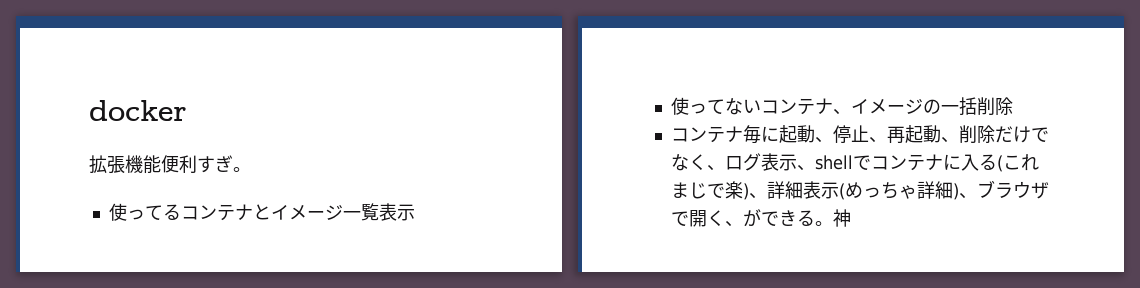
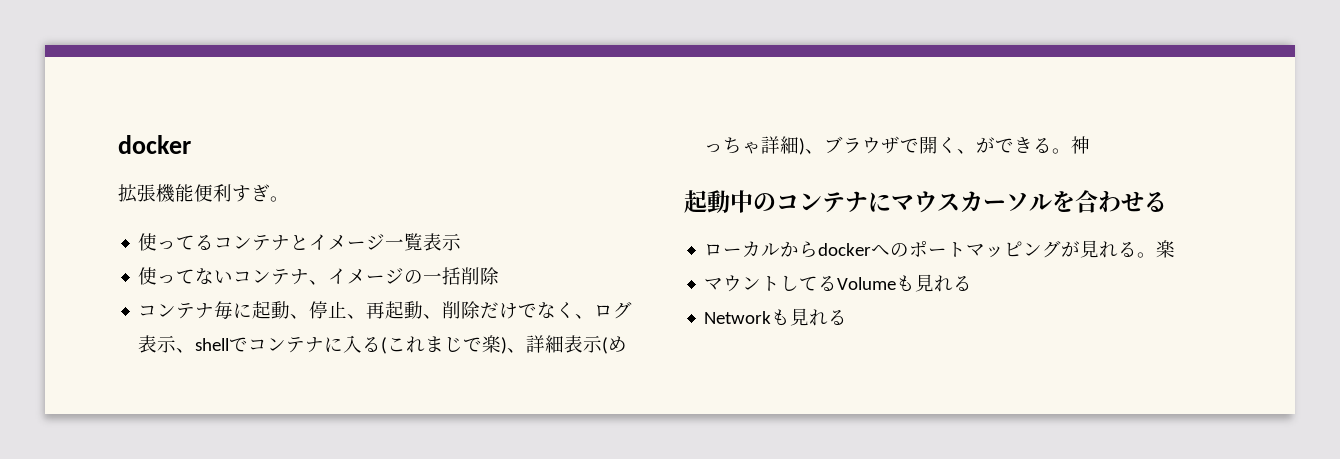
+ 起動中のコンテナにマウスカーソルを合わせる
+ ローカルからdockerへのポートマッピングが見れる。楽
+ マウントしてるVolumeも見れる
+ Networkも見れる

